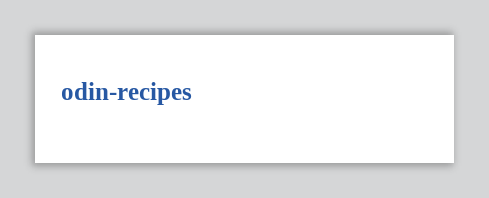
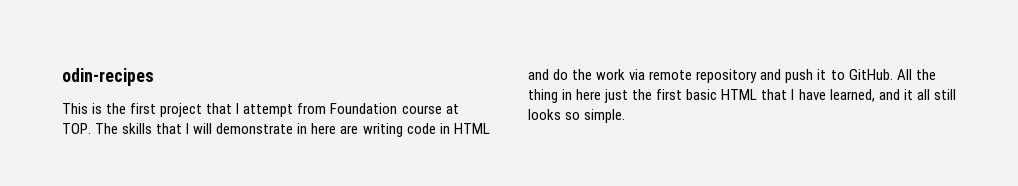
+ This is the first project that I attempt from Foundation course at TOP. The skills that I will demonstrate in here are writing code in HTML and do the work via remote repository and push it to GitHub. All the thing in here just the first basic HTML that I have learned, and it all still looks so simple.

